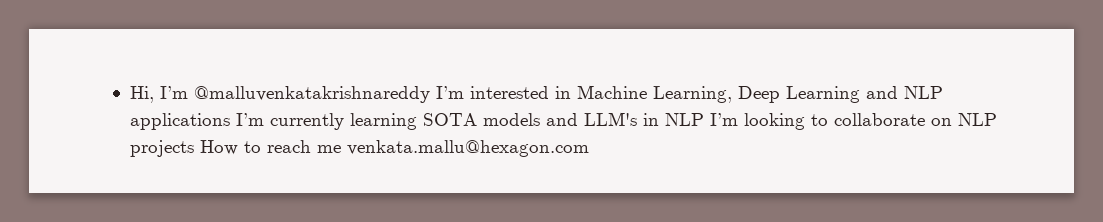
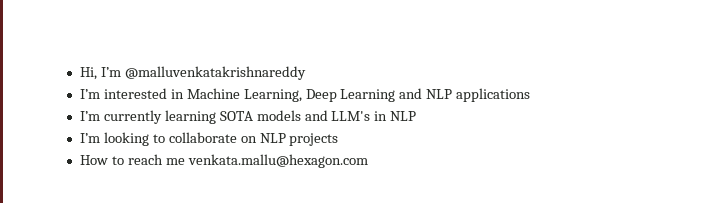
- Hi, I’m @malluvenkatakrishnareddy I’m interested in Machine Learning, Deep Learning and NLP applications I’m currently learning SOTA models and LLM's in NLP I’m looking to collaborate on NLP projects How to reach me venkata.mallu@hexagon.com
+ Hi, I’m @malluvenkatakrishnareddy
+ I’m interested in Machine Learning, Deep Learning and NLP applications
+ I’m currently learning SOTA models and LLM's in NLP
+ I’m looking to collaborate on NLP projects
+ How to reach me venkata.mallu@hexagon.com

